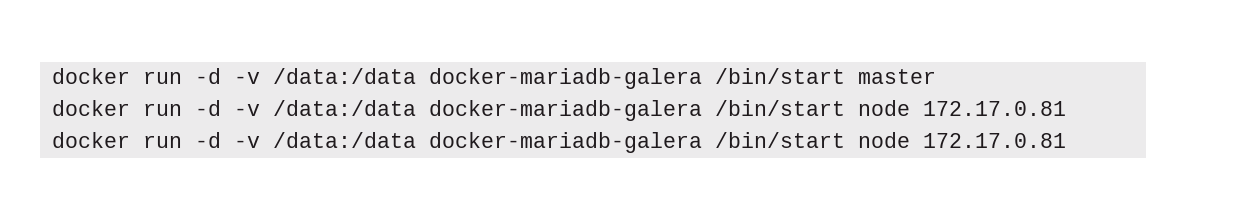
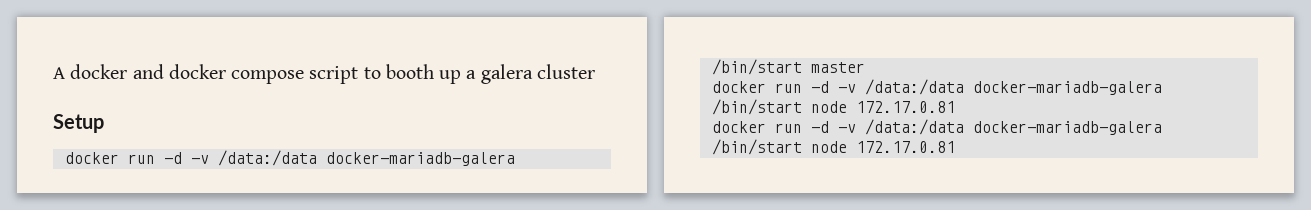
+ A docker and docker compose script to booth up a galera cluster
+ Setup

